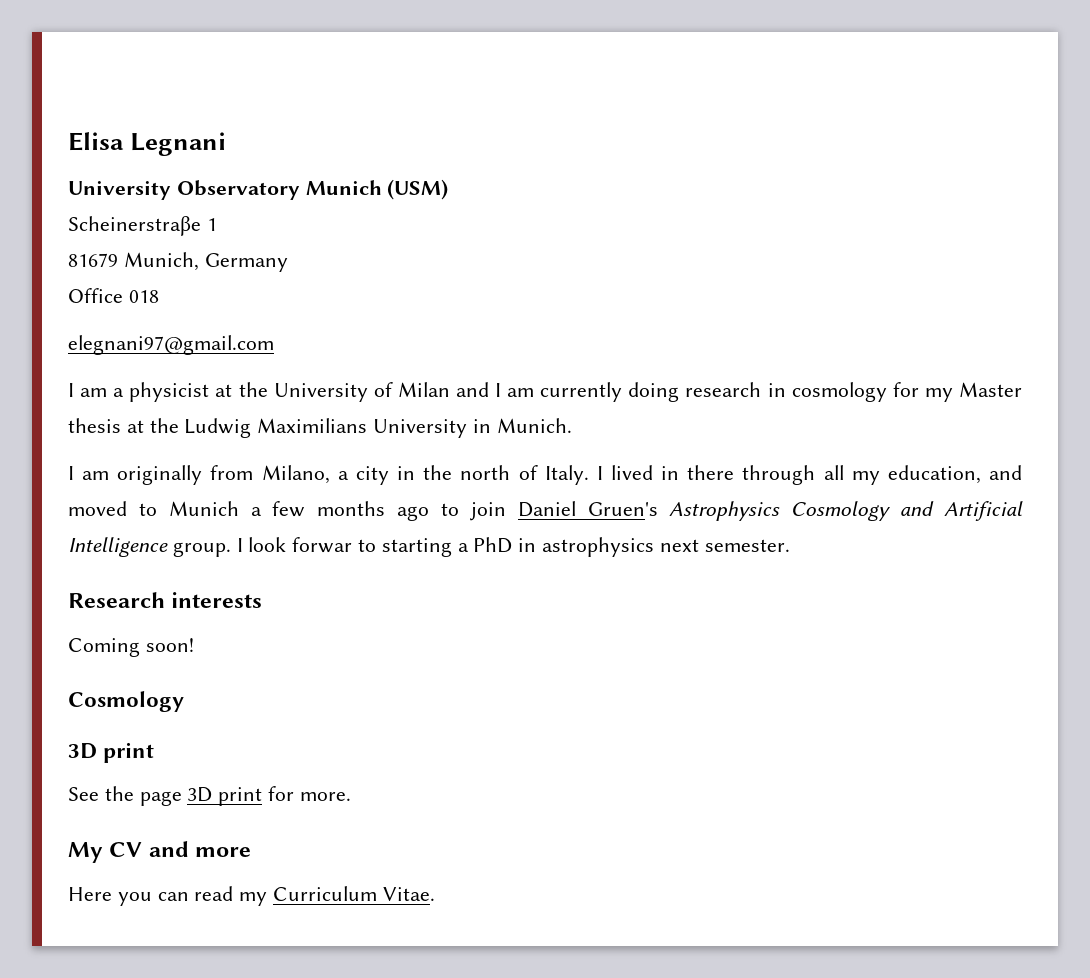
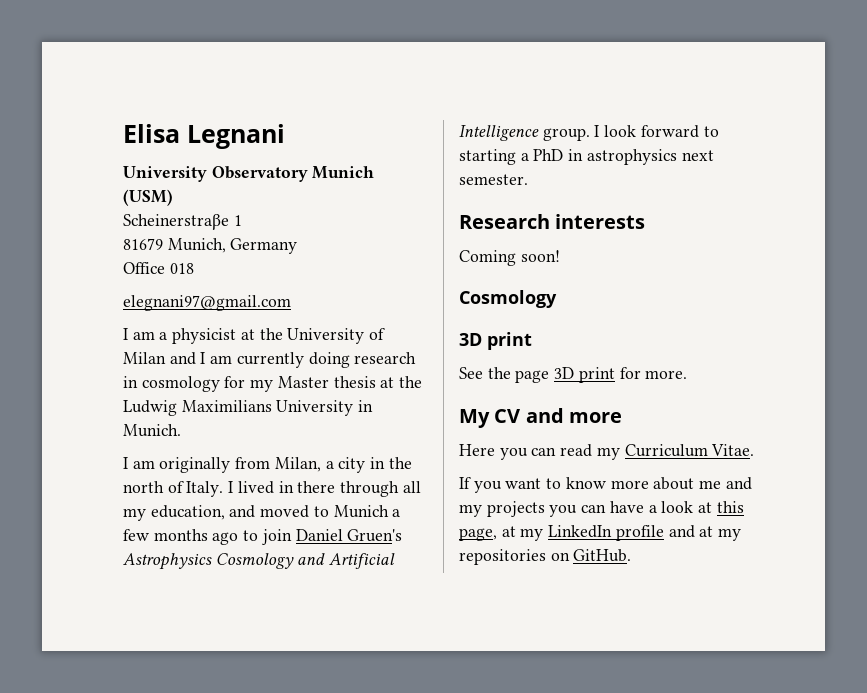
- I am originally from Milano, a city in the north of Italy.
+ I am originally from Milan, a city in the north of Italy.
- I look forwar to starting a PhD in astrophysics next semester.
+ I look forward to starting a PhD in astrophysics next semester.
+ If you want to know more about me and my projects you can have a look at this page, at my LinkedIn profile and at my repositories on GitHub.

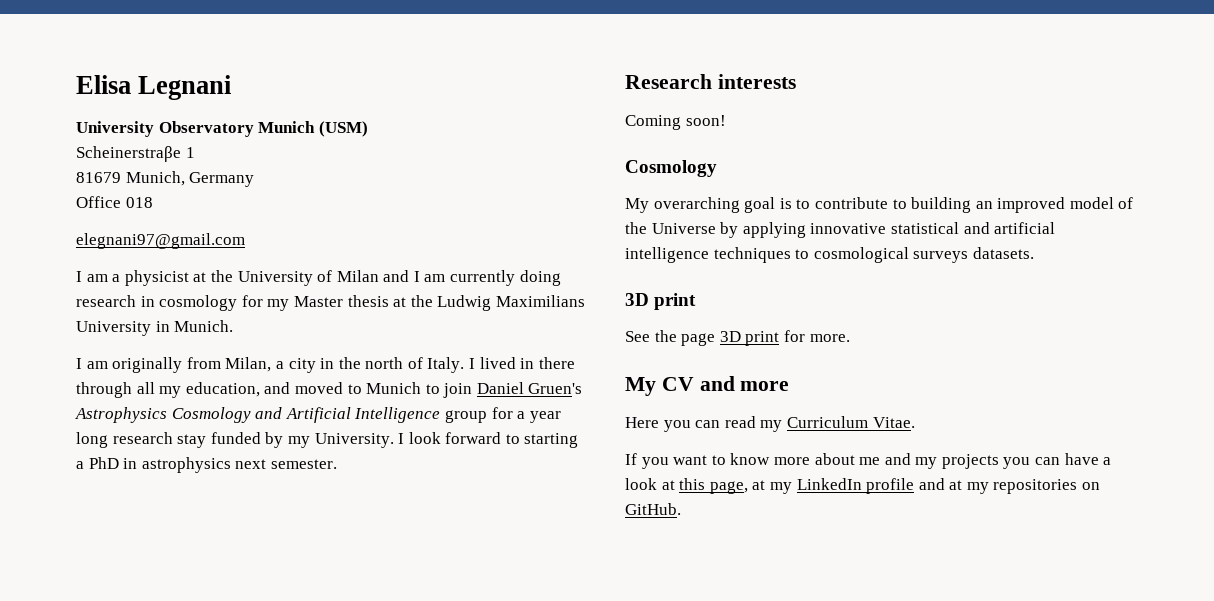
- I lived in there through all my education, and moved to Munich a few months ago to join Daniel Gruen's Astrophysics Cosmology and Artificial Intelligence group.
+ I lived in there through all my education, and moved to Munich to join Daniel Gruen's Astrophysics Cosmology and Artificial Intelligence group for a year long research stay funded by my University.
+ My overarching goal is to contribute to building an improved model of the Universe by applying innovative statistical and artificial intelligence techniques to cosmological surveys datasets.

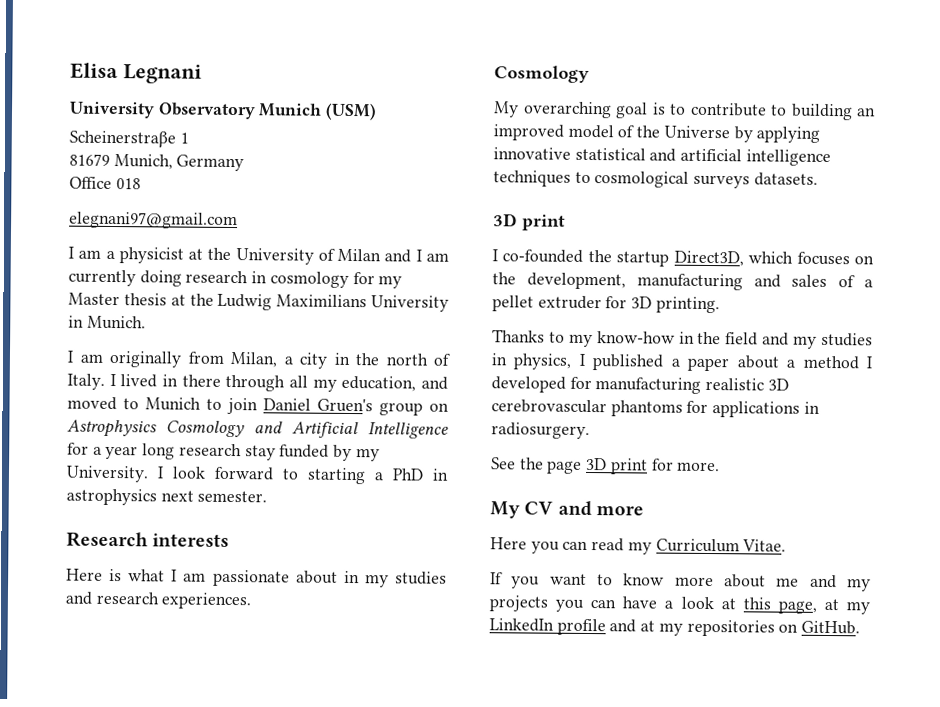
- I lived in there through all my education, and moved to Munich to join Daniel Gruen's Astrophysics Cosmology and Artificial Intelligence group for a year long research stay funded by my University.
+ I lived in there through all my education, and moved to Munich to join Daniel Gruen's group on Astrophysics Cosmology and Artificial Intelligence for a year long research stay funded by my University.
- Coming soon!
+ Here is what I am passionate about in my studies and research experiences.
+ I co-founded the startup Direct3D, which focuses on the development, manufacturing and sales of a pellet extruder for 3D printing.
+ Thanks to my know-how in the field and my studies in physics, I published a paper about a method I developed for manufacturing realistic 3D cerebrovascular phantoms for applications in radiosurgery.

